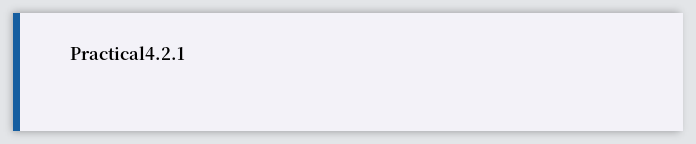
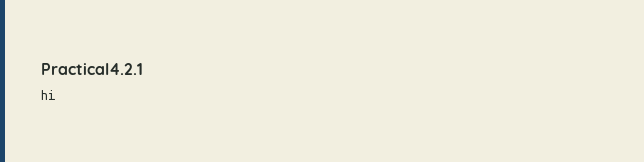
+ hi

